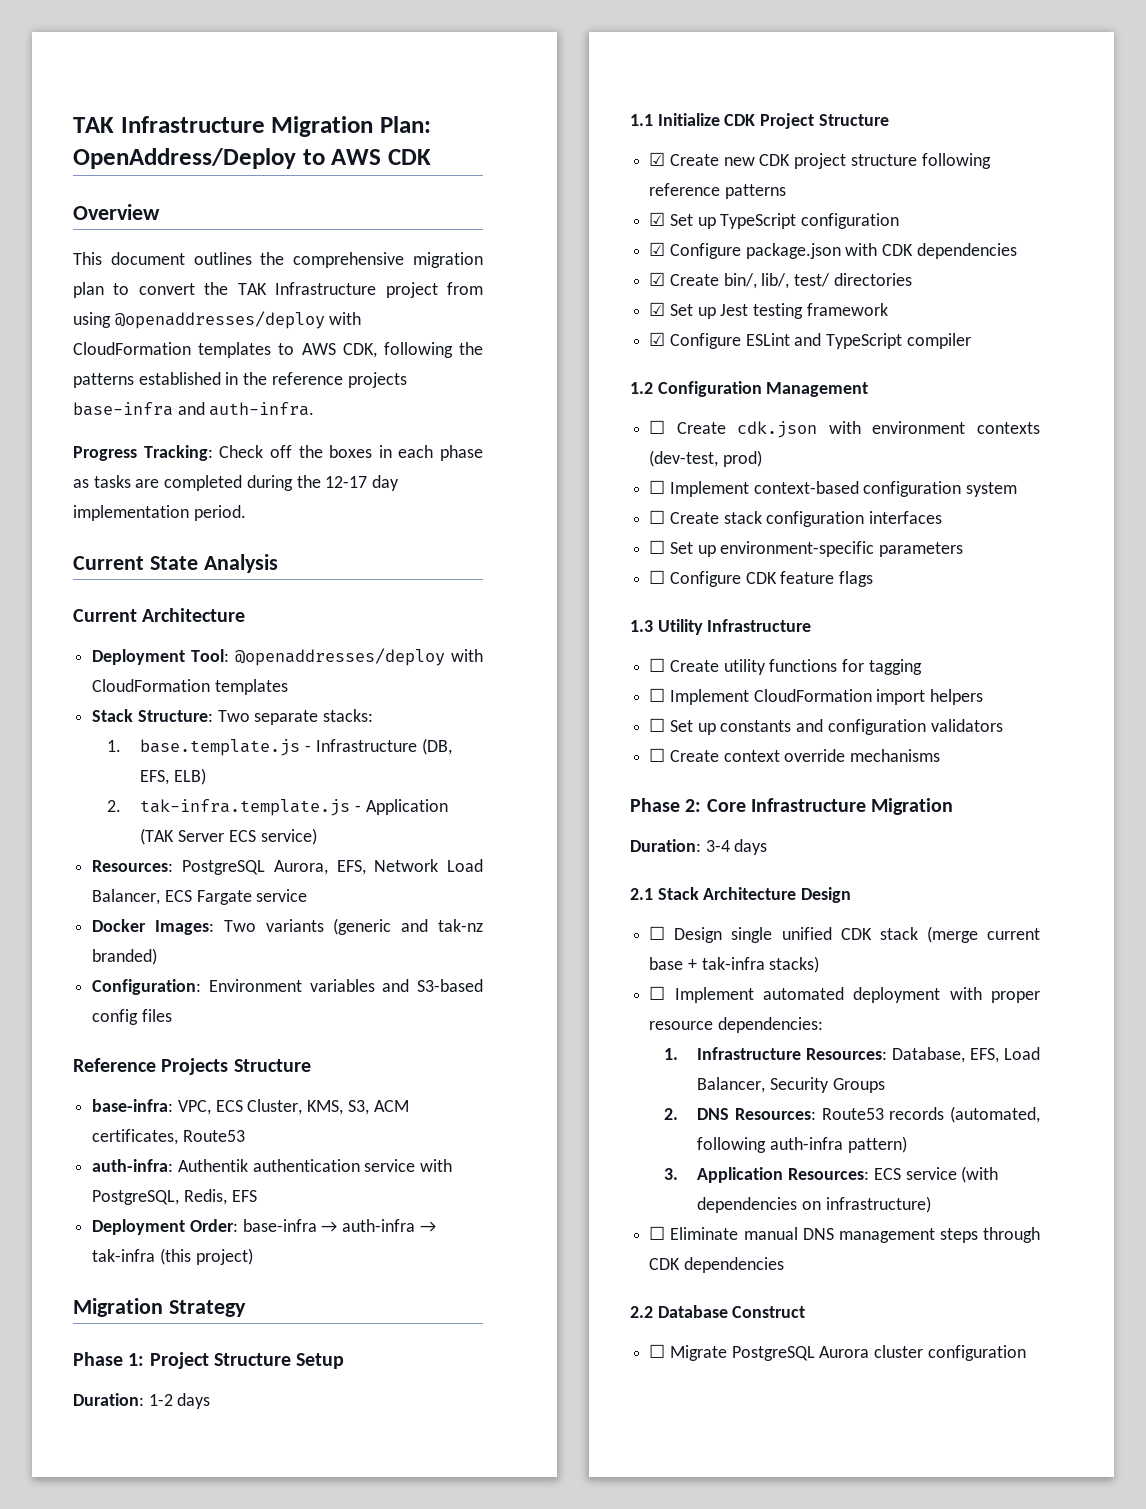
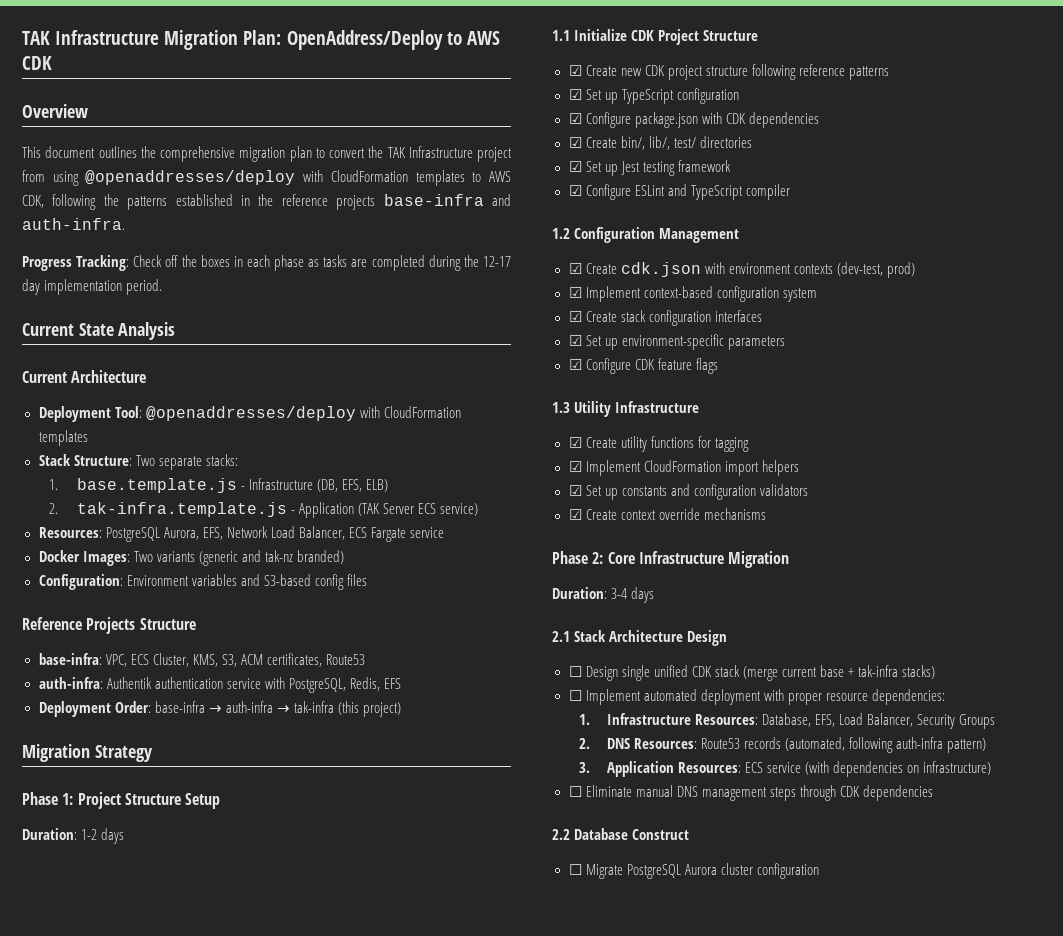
- ☐ Create cdk.json with environment contexts (dev-test, prod)
+ ☑ Create cdk.json with environment contexts (dev-test, prod)
- ☐ Implement context-based configuration system
+ ☑ Implement context-based configuration system
- ☐ Create stack configuration interfaces
+ ☑ Create stack configuration interfaces
- ☐ Set up environment-specific parameters
+ ☑ Set up environment-specific parameters
- ☐ Configure CDK feature flags
+ ☑ Configure CDK feature flags
- ☐ Create utility functions for tagging
+ ☑ Create utility functions for tagging
- ☐ Implement CloudFormation import helpers
+ ☑ Implement CloudFormation import helpers
- ☐ Set up constants and configuration validators
+ ☑ Set up constants and configuration validators
- ☐ Create context override mechanisms
+ ☑ Create context override mechanisms

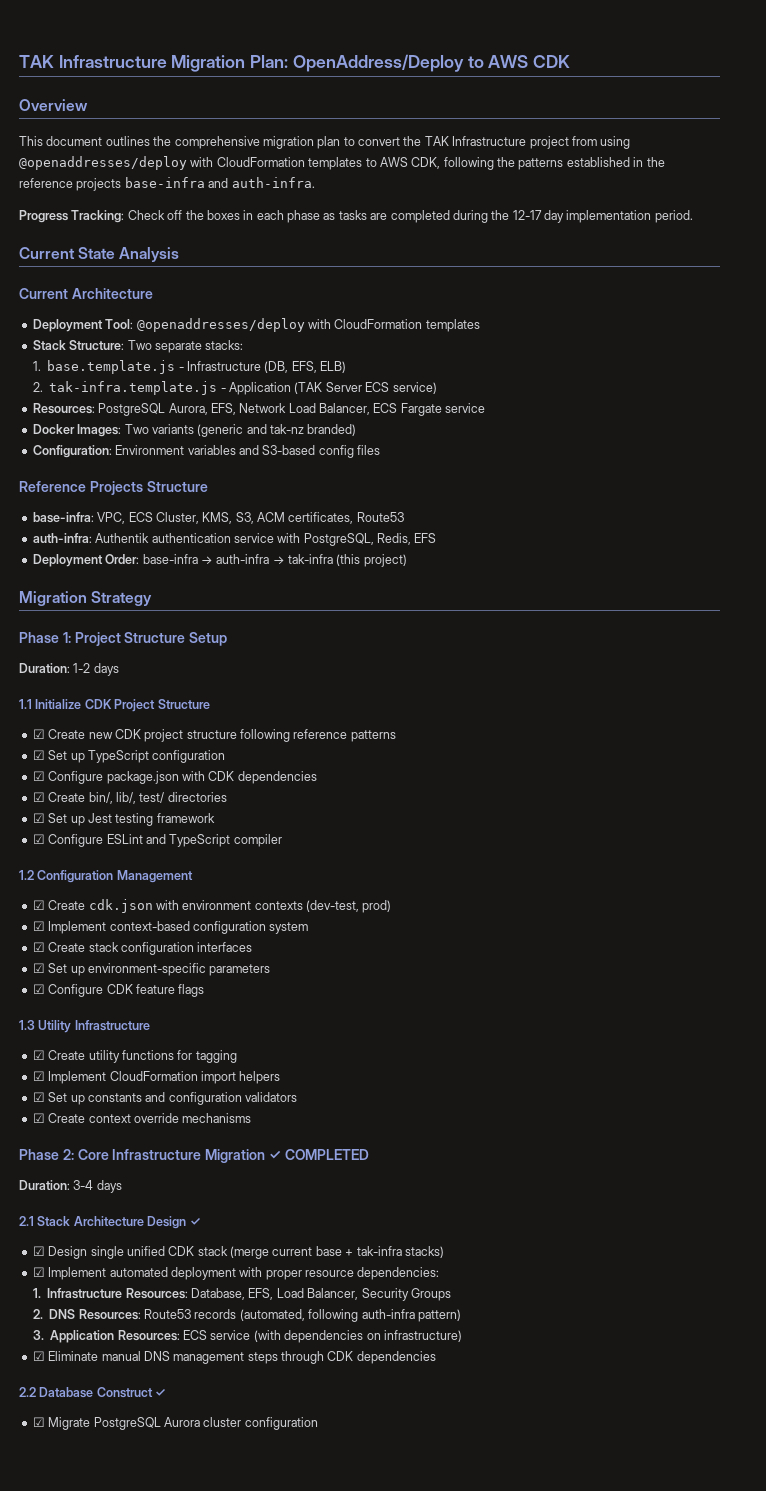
- Phase 2: Core Infrastructure Migration
+ Phase 2: Core Infrastructure Migration ✓ COMPLETED
- 2.1 Stack Architecture Design
- ☐ Design single unified CDK stack (merge current base + tak-infra stacks)
+ 2.1 Stack Architecture Design ✓
+ ☑ Design single unified CDK stack (merge current base + tak-infra stacks)
- ☐ Implement automated deployment with proper resource dependencies:
+ ☑ Implement automated deployment with proper resource dependencies:
- ☐ Eliminate manual DNS management steps through CDK dependencies
+ ☑ Eliminate manual DNS management steps through CDK dependencies
- 2.2 Database Construct
- ☐ Migrate PostgreSQL Aurora cluster configuration
+ 2.2 Database Construct ✓
+ ☑ Migrate PostgreSQL Aurora cluster configuration

